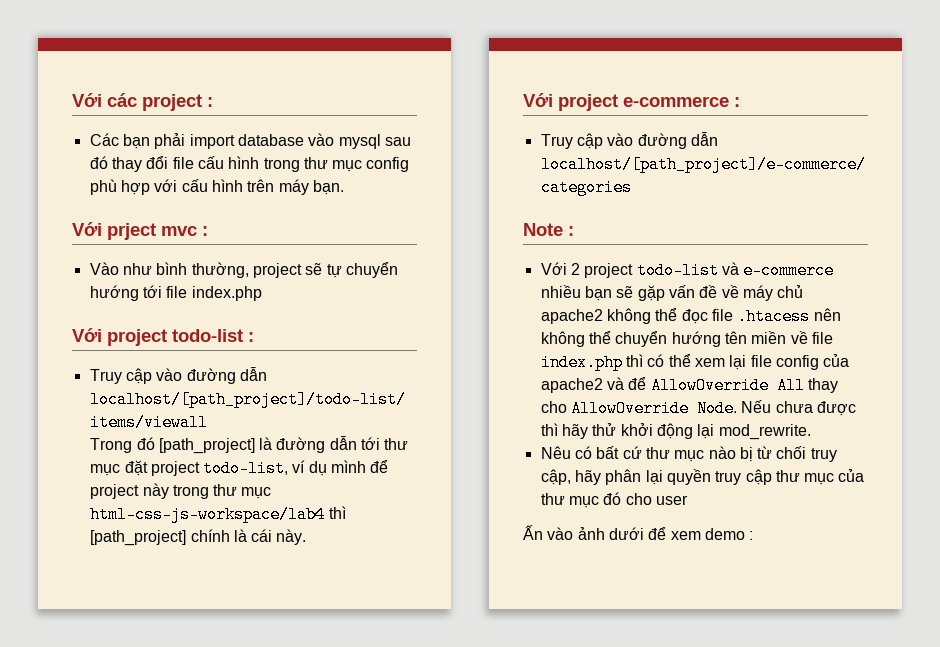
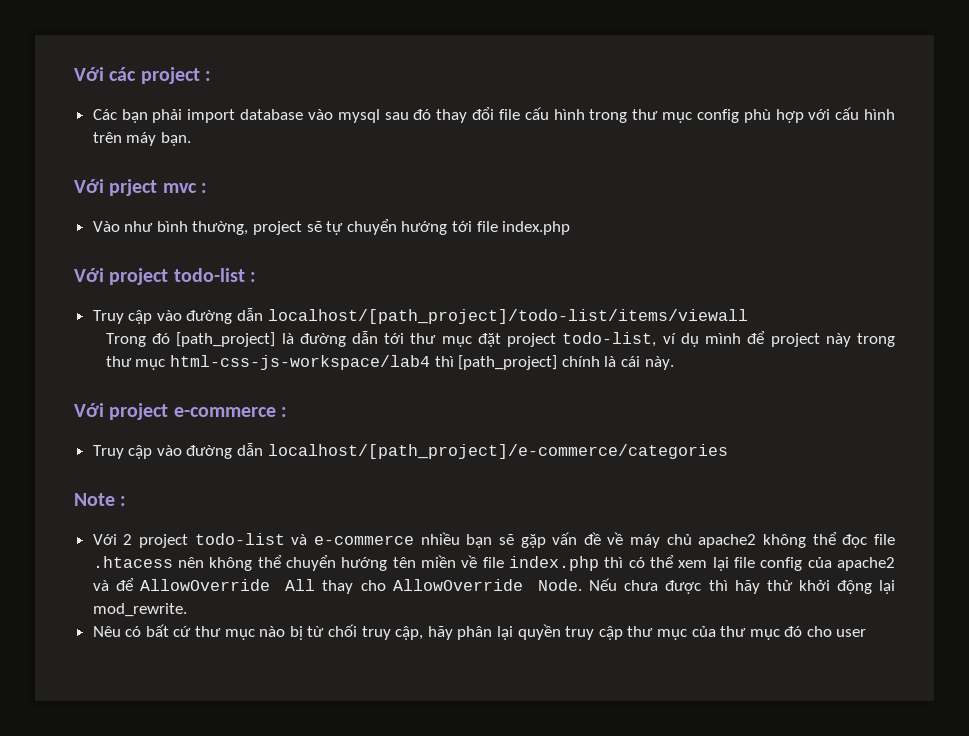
- Ấn vào ảnh dưới để xem demo :

